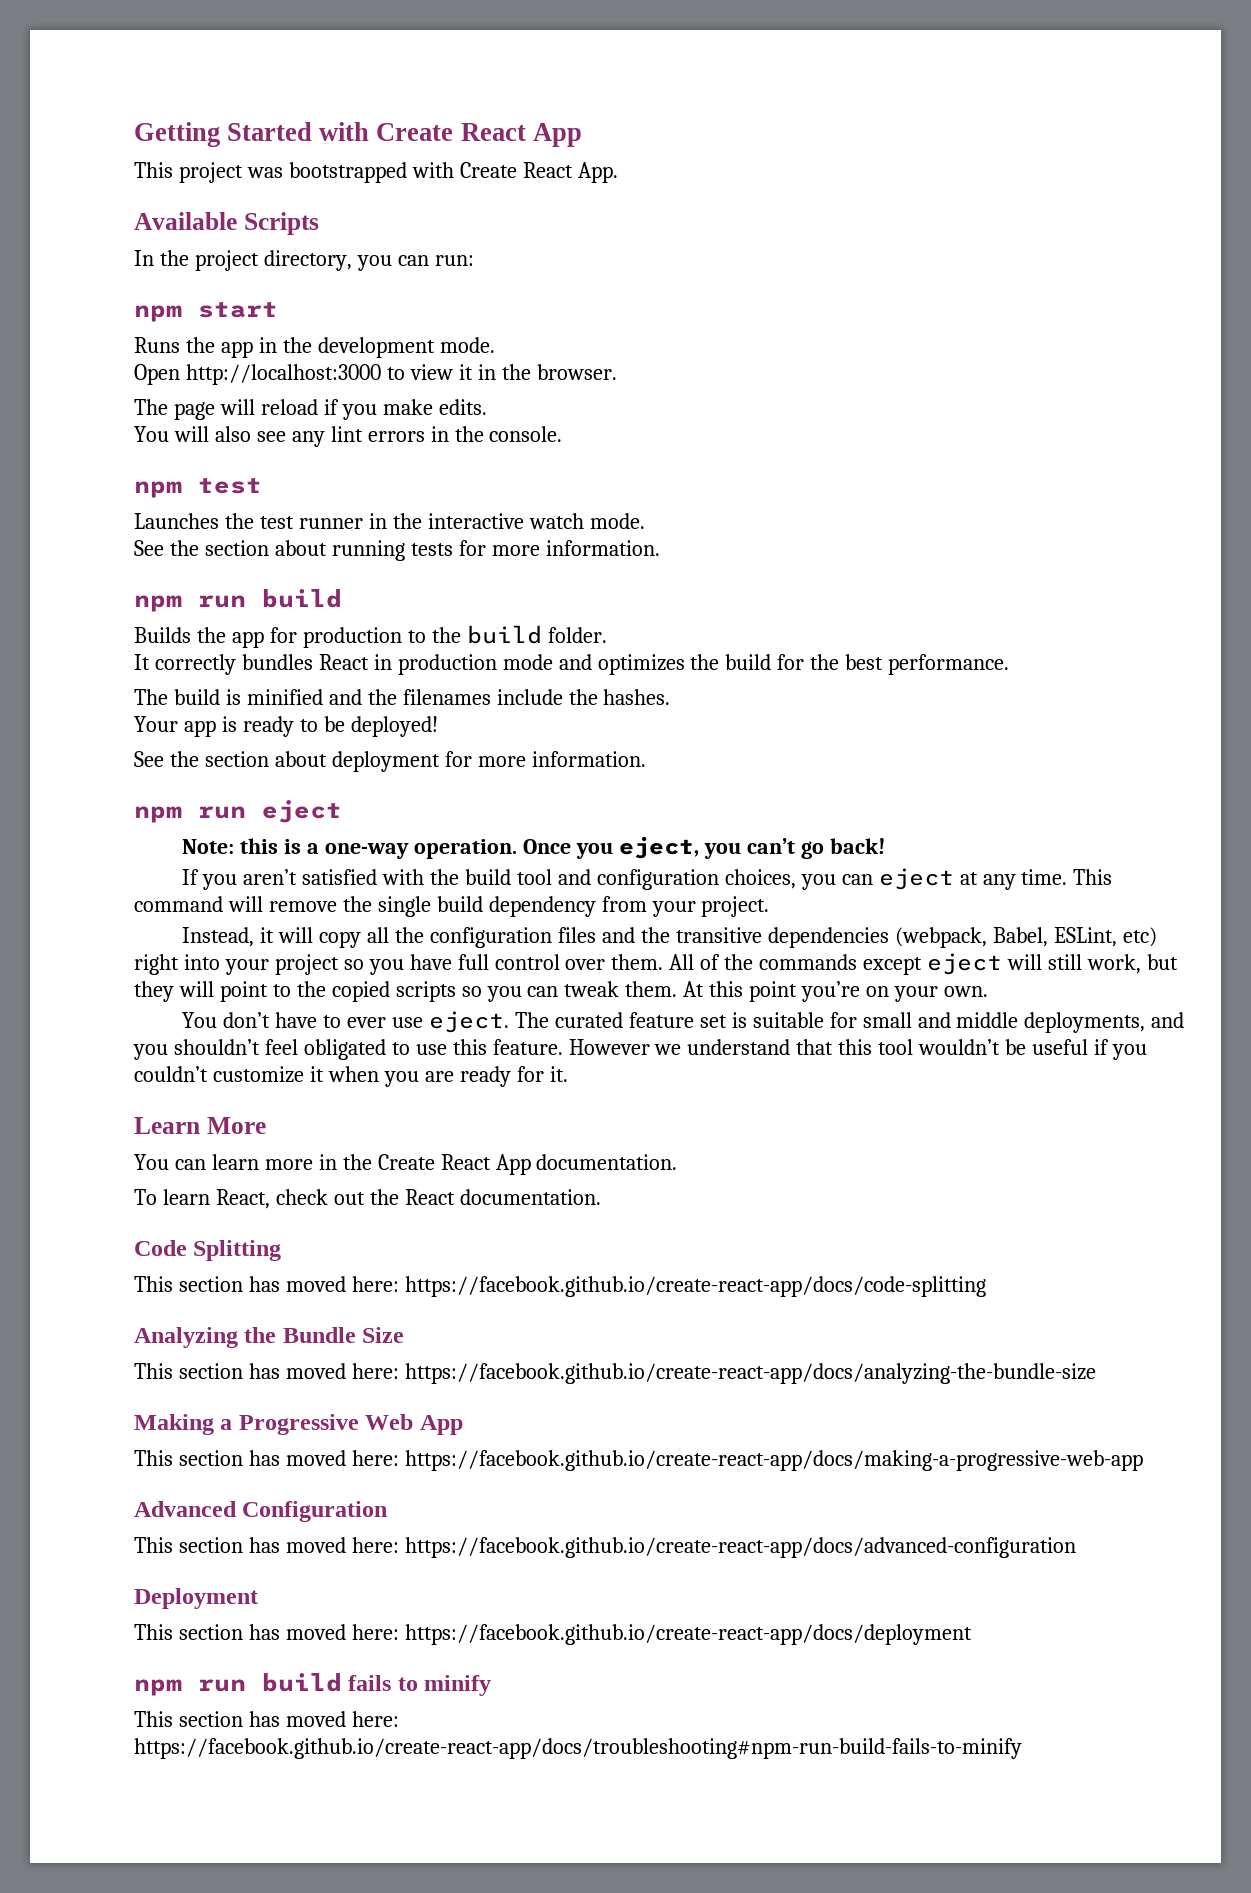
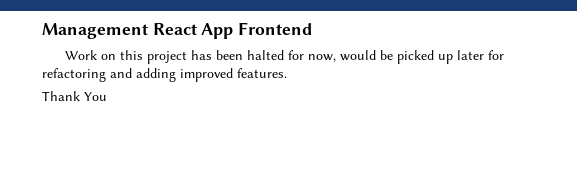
- Getting Started with Create React App
- This project was bootstrapped with Create React App.
- Available Scripts
- In the project directory, you can run:
- npm start
- Runs the app in the development mode.
- Open http://localhost:3000 to view it in the browser.
- The page will reload if you make edits.
- You will also see any lint errors in the console.
- npm test
- Launches the test runner in the interactive watch mode.
- See the section about running tests for more information.
- npm run build
- Builds the app for production to the build folder.
- It correctly bundles React in production mode and optimizes the build for the best performance.
- The build is minified and the filenames include the hashes.
- Your app is ready to be deployed!
- See the section about deployment for more information.
- npm run eject
- Note: this is a one-way operation. Once you eject, you can’t go back!
- If you aren’t satisfied with the build tool and configuration choices, you can eject at any time. This command will remove the single build dependency from your project.
- Instead, it will copy all the configuration files and the transitive dependencies (webpack, Babel, ESLint, etc) right into your project so you have full control over them. All of the commands except eject will still work, but they will point to the copied scripts so you can tweak them. At this point you’re on your own.
- You don’t have to ever use eject. The curated feature set is suitable for small and middle deployments, and you shouldn’t feel obligated to use this feature. However we understand that this tool wouldn’t be useful if you couldn’t customize it when you are ready for it.
- Learn More
- You can learn more in the Create React App documentation.
- To learn React, check out the React documentation.
- Code Splitting
- This section has moved here: https://facebook.github.io/create-react-app/docs/code-splitting
- Analyzing the Bundle Size
- This section has moved here: https://facebook.github.io/create-react-app/docs/analyzing-the-bundle-size
- Making a Progressive Web App
- This section has moved here: https://facebook.github.io/create-react-app/docs/making-a-progressive-web-app
- Advanced Configuration
- This section has moved here: https://facebook.github.io/create-react-app/docs/advanced-configuration
- Deployment
- This section has moved here: https://facebook.github.io/create-react-app/docs/deployment
- npm run build fails to minify
- This section has moved here: https://facebook.github.io/create-react-app/docs/troubleshooting#npm-run-build-fails-to-minify
+ Management React App Frontend
+ Work on this project has been halted for now, would be picked up later for refactoring and adding improved features.
+ Thank You

